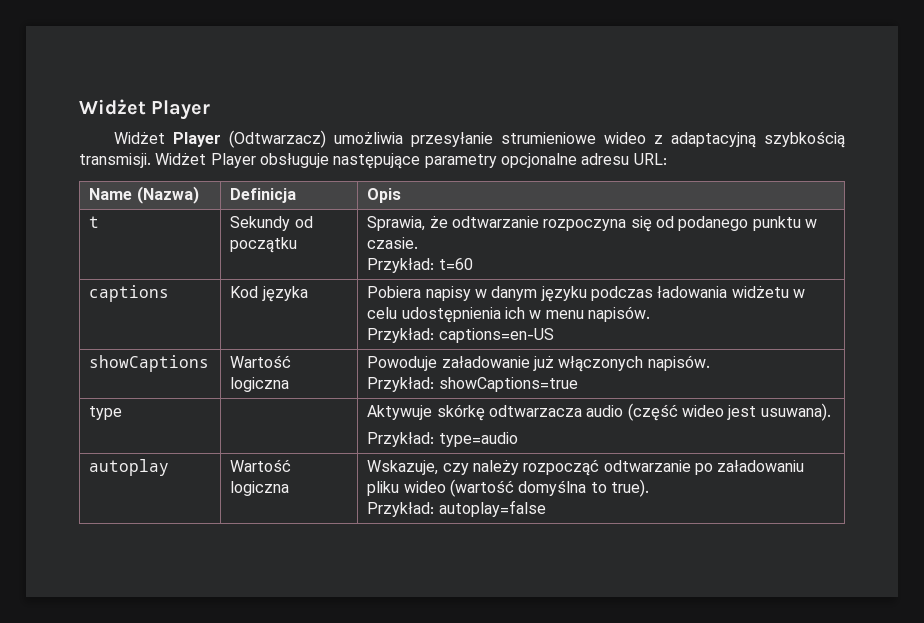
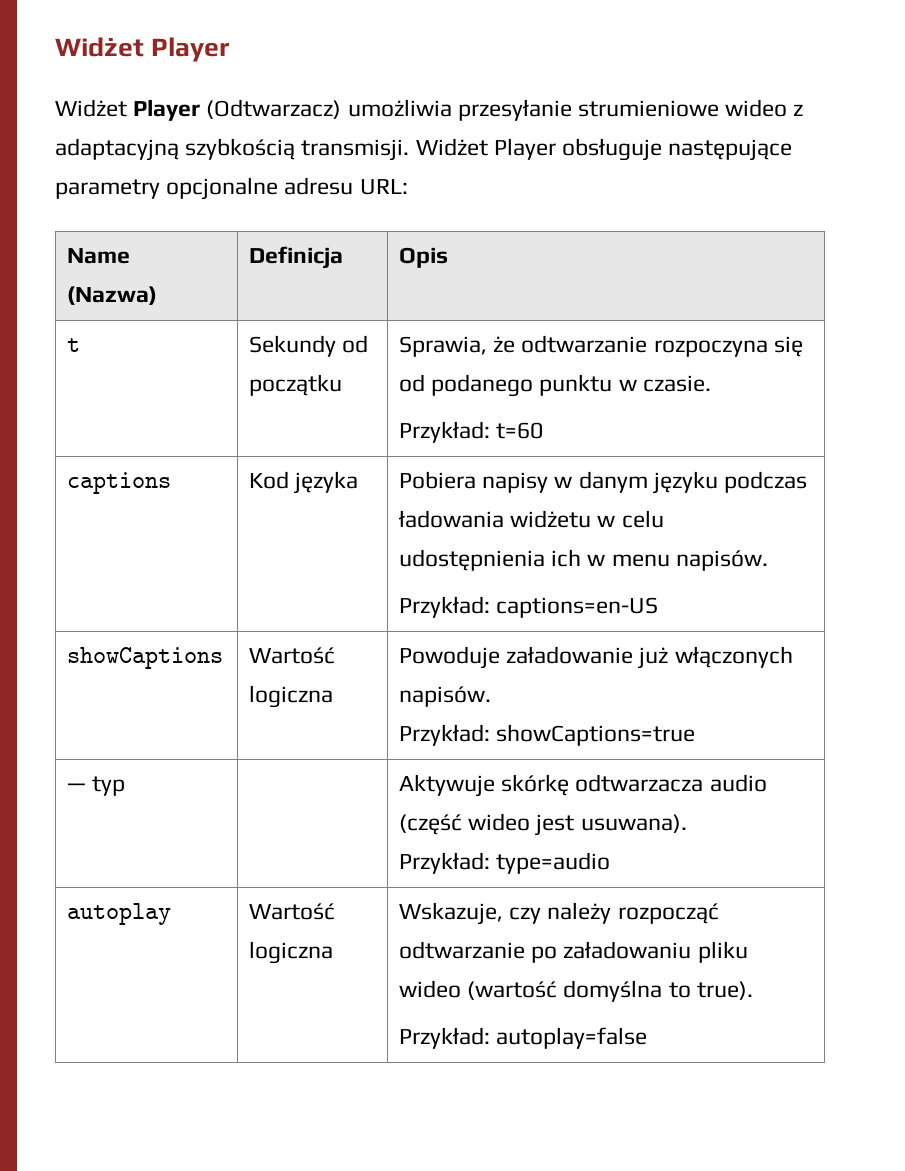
- type | | Aktywuje skórkę odtwarzacza audio (część wideo jest usuwana).
+ — typ | | Aktywuje skórkę odtwarzacza audio (część wideo jest usuwana).

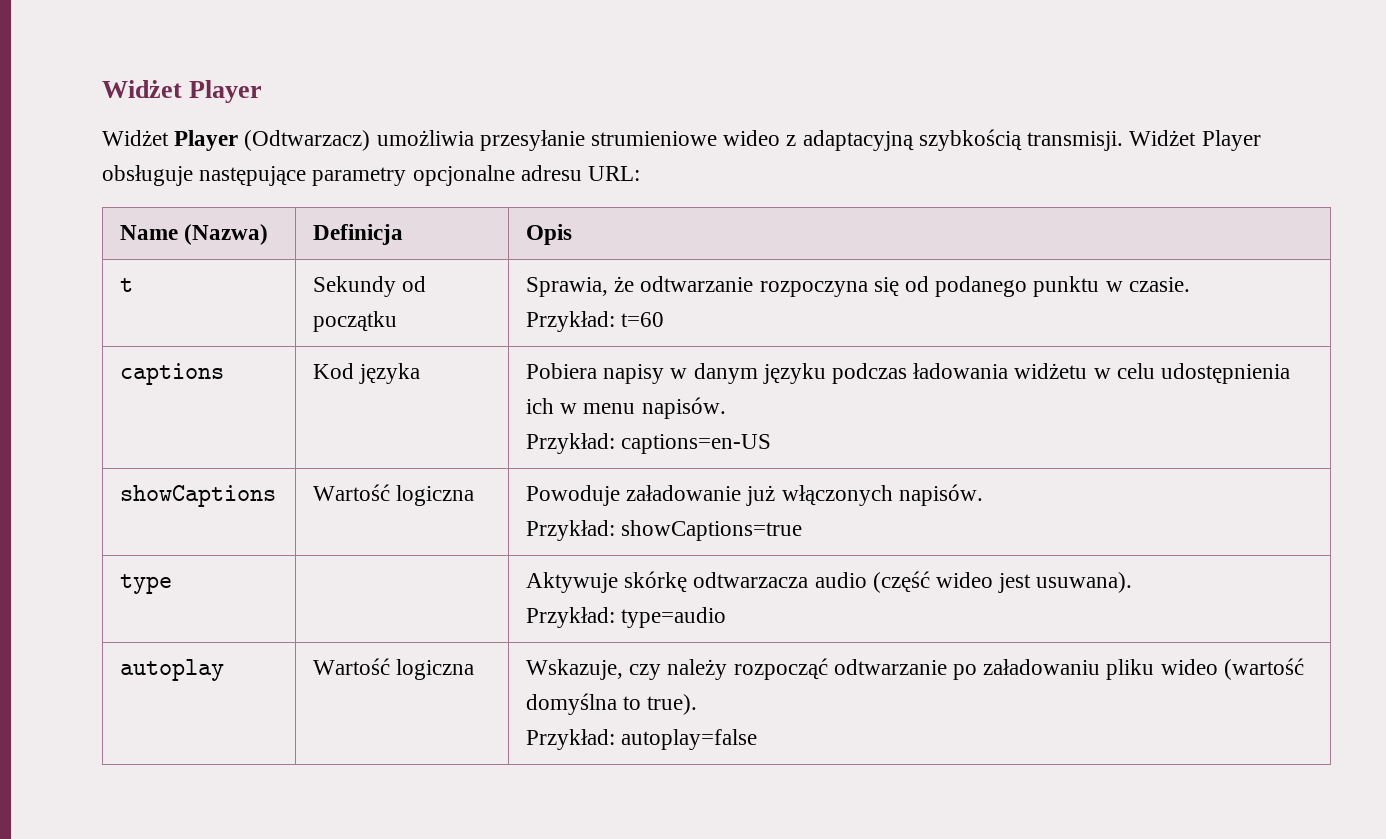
- — typ | | Aktywuje skórkę odtwarzacza audio (część wideo jest usuwana).
+ type | | Aktywuje skórkę odtwarzacza audio (część wideo jest usuwana).

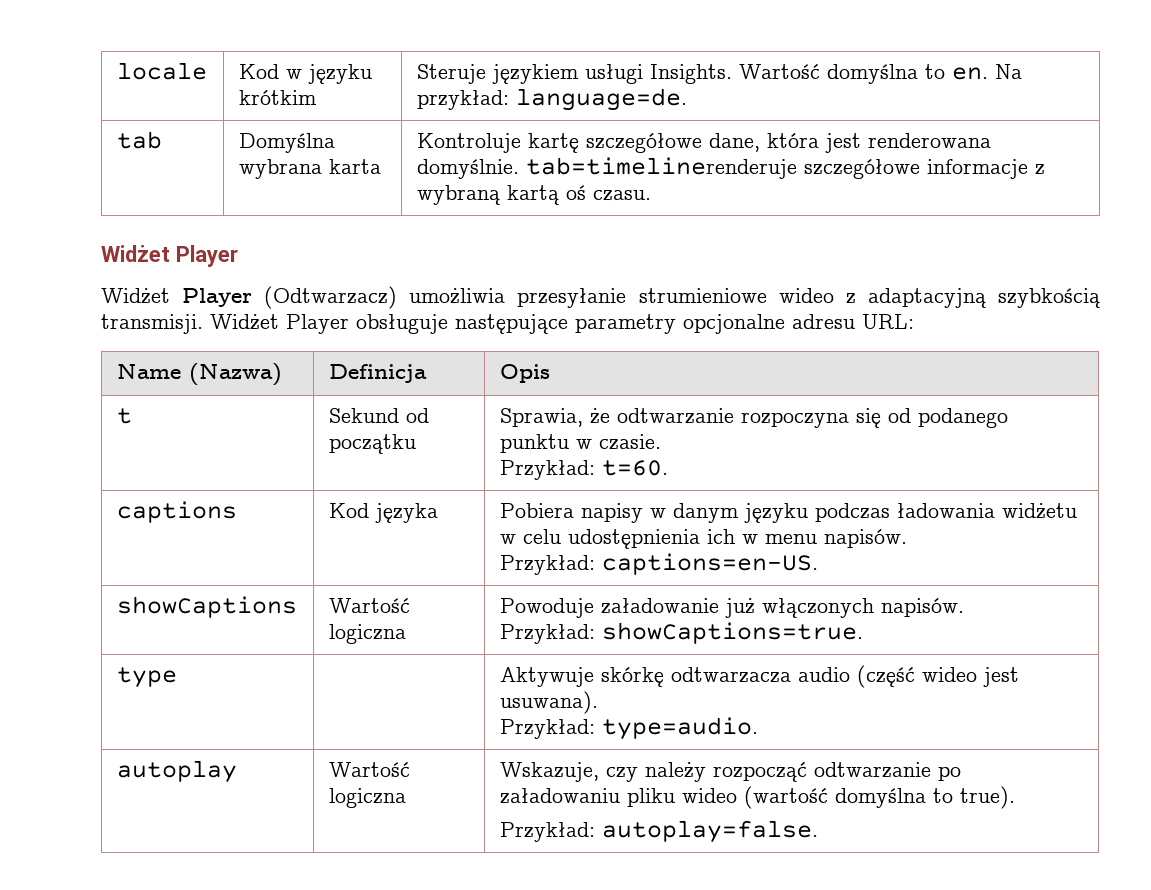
+ locale | Kod w języku krótkim | Steruje językiem usługi Insights. Wartość domyślna to en. Na przykład: language=de.
+ tab | Domyślna wybrana karta | Kontroluje kartę szczegółowe dane, która jest renderowana domyślnie. tab=timelinerenderuje szczegółowe informacje z wybraną kartą oś czasu.
- t | Sekundy od początku | Sprawia, że odtwarzanie rozpoczyna się od podanego punktu w czasie.
- Przykład: t=60
+ t | Sekund od początku | Sprawia, że odtwarzanie rozpoczyna się od podanego punktu w czasie.
+ Przykład: t=60.
  captions | Kod języka | Pobiera napisy w danym języku podczas ładowania widżetu w celu udostępnienia ich w menu napisów.
- Przykład: captions=en-US
+ Przykład: captions=en-US.
  showCaptions | Wartość logiczna | Powoduje załadowanie już włączonych napisów.
- Przykład: showCaptions=true
+ Przykład: showCaptions=true.
  type | | Aktywuje skórkę odtwarzacza audio (część wideo jest usuwana).
- Przykład: type=audio
+ Przykład: type=audio.
  autoplay | Wartość logiczna | Wskazuje, czy należy rozpocząć odtwarzanie po załadowaniu pliku wideo (wartość domyślna to true).
- Przykład: autoplay=false
+ Przykład: autoplay=false.

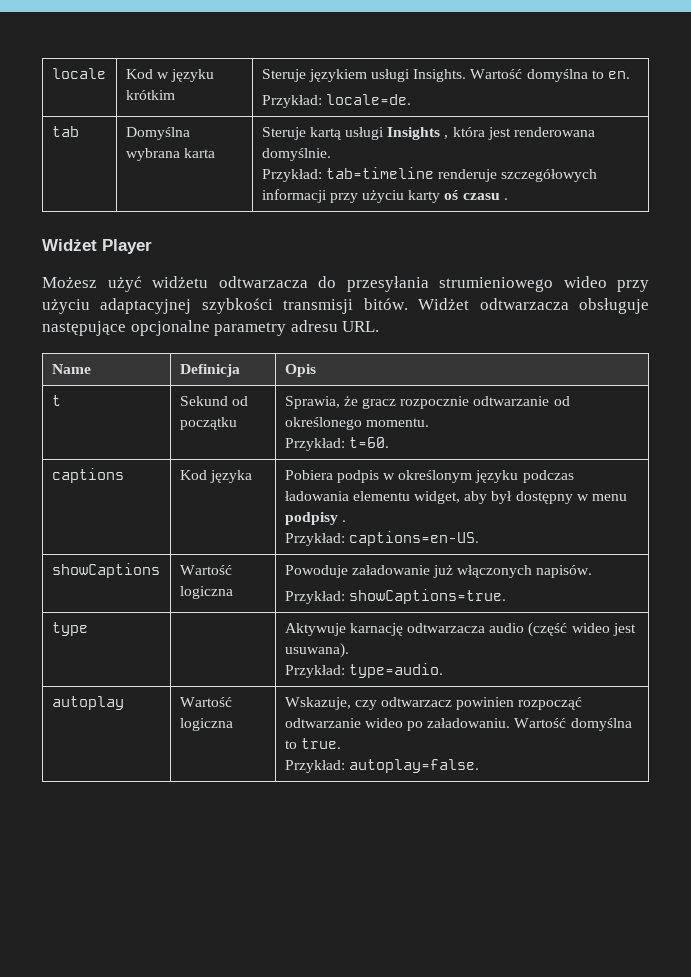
- locale | Kod w języku krótkim | Steruje językiem usługi Insights. Wartość domyślna to en. Na przykład: language=de.
+ locale | Kod w języku krótkim | Steruje językiem usługi Insights. Wartość domyślna to en.
+ Przykład: locale=de.
- tab | Domyślna wybrana karta | Kontroluje kartę szczegółowe dane, która jest renderowana domyślnie. tab=timelinerenderuje szczegółowe informacje z wybraną kartą oś czasu.
+ tab | Domyślna wybrana karta | Steruje kartą usługi Insights , która jest renderowana domyślnie.
+ Przykład: tab=timeline renderuje szczegółowych informacji przy użyciu karty oś czasu .
  Widżet Player
- Widżet Player (Odtwarzacz) umożliwia przesyłanie strumieniowe wideo z adaptacyjną szybkością transmisji. Widżet Player obsługuje następujące parametry opcjonalne adresu URL:
+ Możesz użyć widżetu odtwarzacza do przesyłania strumieniowego wideo przy użyciu adaptacyjnej szybkości transmisji bitów. Widżet odtwarzacza obsługuje następujące opcjonalne parametry adresu URL.
- Name (Nazwa) | Definicja | Opis
+ Name | Definicja | Opis
- t | Sekund od początku | Sprawia, że odtwarzanie rozpoczyna się od podanego punktu w czasie.
+ t | Sekund od początku | Sprawia, że gracz rozpocznie odtwarzanie od określonego momentu.
- captions | Kod języka | Pobiera napisy w danym języku podczas ładowania widżetu w celu udostępnienia ich w menu napisów.
+ captions | Kod języka | Pobiera podpis w określonym języku podczas ładowania elementu widget, aby był dostępny w menu podpisy .
- type | | Aktywuje skórkę odtwarzacza audio (część wideo jest usuwana).
+ type | | Aktywuje karnację odtwarzacza audio (część wideo jest usuwana).
- autoplay | Wartość logiczna | Wskazuje, czy należy rozpocząć odtwarzanie po załadowaniu pliku wideo (wartość domyślna to true).
+ autoplay | Wartość logiczna | Wskazuje, czy odtwarzacz powinien rozpocząć odtwarzanie wideo po załadowaniu. Wartość domyślna to true.

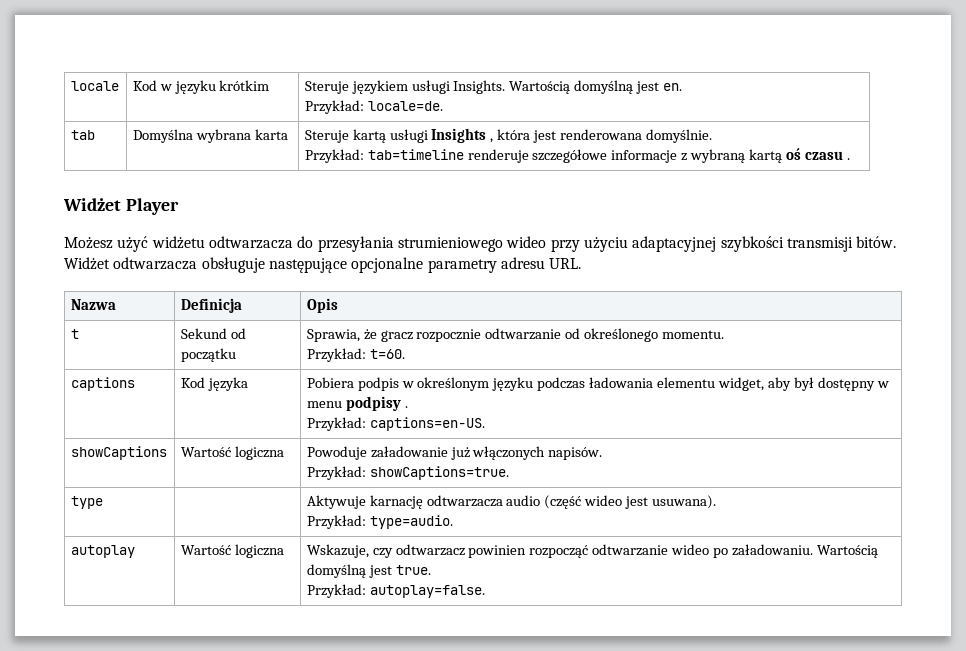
- locale | Kod w języku krótkim | Steruje językiem usługi Insights. Wartość domyślna to en.
+ locale | Kod w języku krótkim | Steruje językiem usługi Insights. Wartością domyślną jest en.
  tab | Domyślna wybrana karta | Steruje kartą usługi Insights , która jest renderowana domyślnie.
- Przykład: tab=timeline renderuje szczegółowych informacji przy użyciu karty oś czasu .
+ Przykład: tab=timeline renderuje szczegółowe informacje z wybraną kartą oś czasu .
- Name | Definicja | Opis
+ Nazwa | Definicja | Opis
- autoplay | Wartość logiczna | Wskazuje, czy odtwarzacz powinien rozpocząć odtwarzanie wideo po załadowaniu. Wartość domyślna to true.
+ autoplay | Wartość logiczna | Wskazuje, czy odtwarzacz powinien rozpocząć odtwarzanie wideo po załadowaniu. Wartością domyślną jest true.

